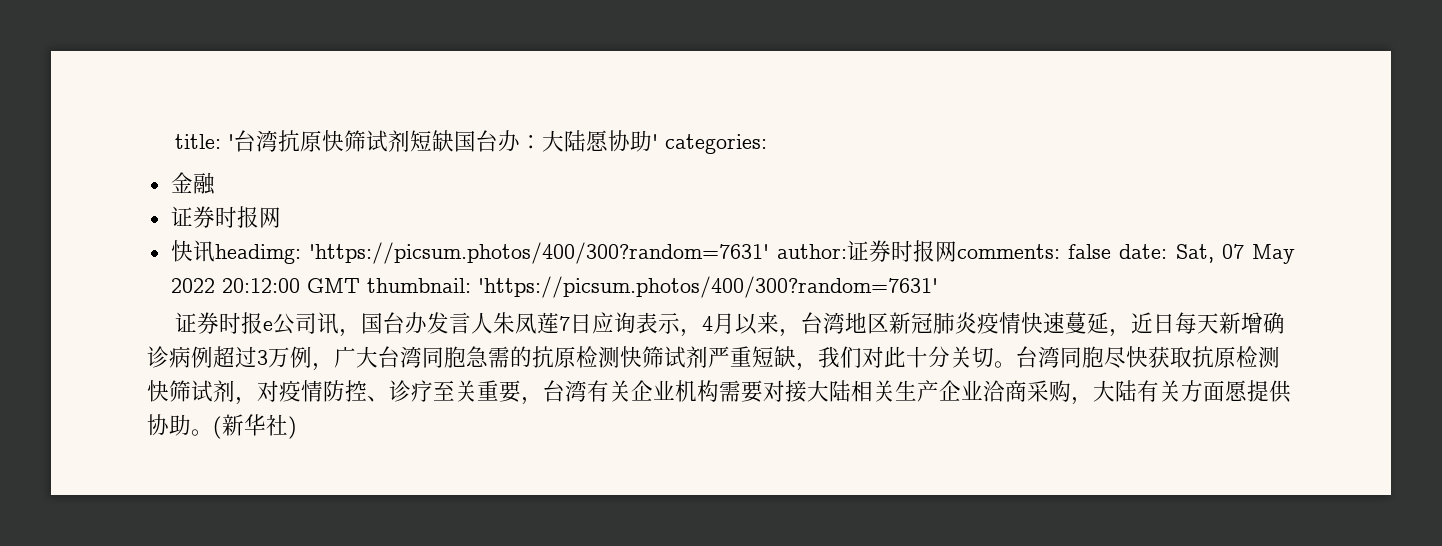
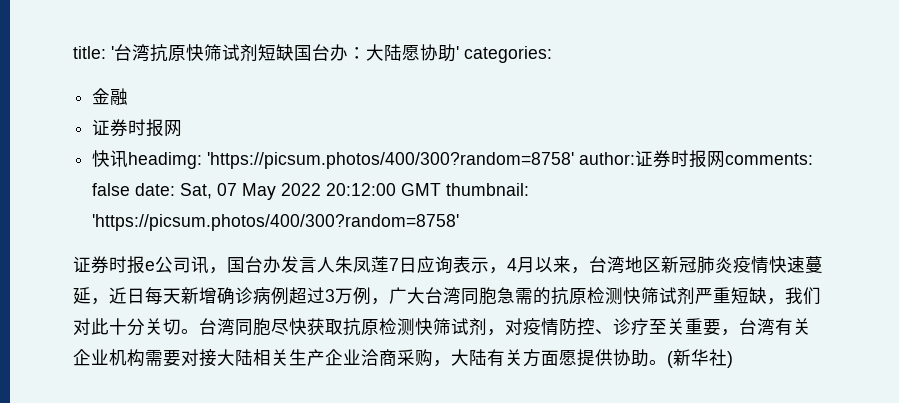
- 快讯headimg: 'https://picsum.photos/400/300?random=7631' author:证券时报网comments: false date: Sat, 07 May 2022 20:12:00 GMT thumbnail: 'https://picsum.photos/400/300?random=7631'
+ 快讯headimg: 'https://picsum.photos/400/300?random=8758' author:证券时报网comments: false date: Sat, 07 May 2022 20:12:00 GMT thumbnail: 'https://picsum.photos/400/300?random=8758'

